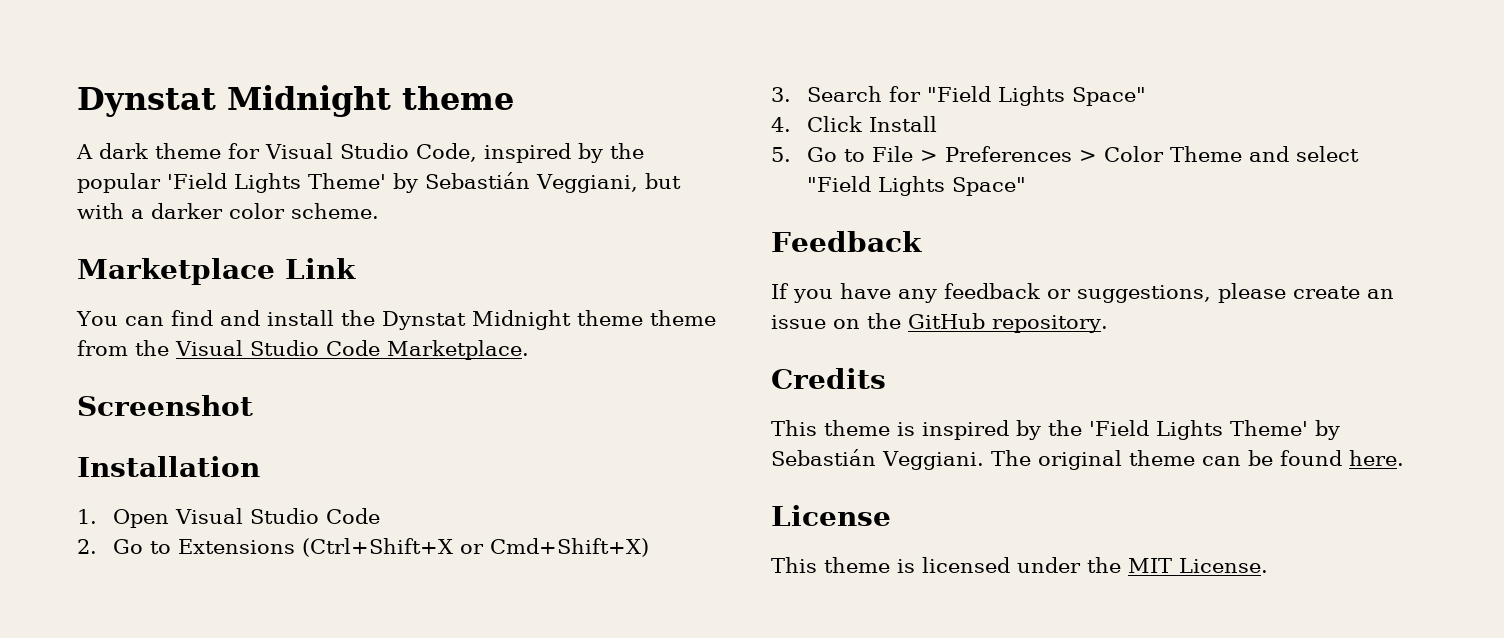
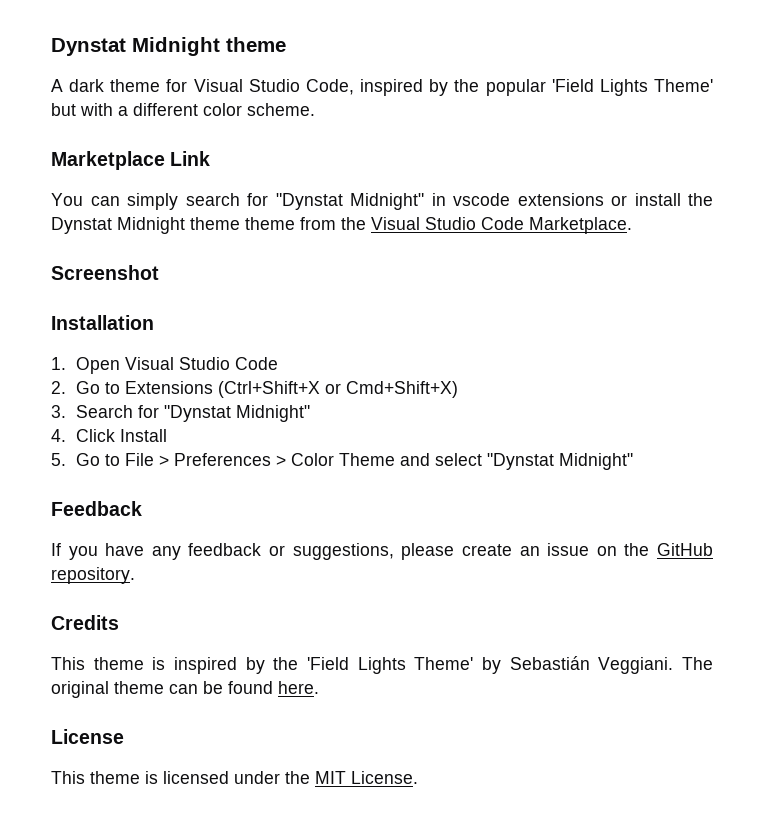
- A dark theme for Visual Studio Code, inspired by the popular 'Field Lights Theme' by Sebastián Veggiani, but with a darker color scheme.
+ A dark theme for Visual Studio Code, inspired by the popular 'Field Lights Theme' but with a different color scheme.
- You can find and install the Dynstat Midnight theme theme from the Visual Studio Code Marketplace.
+ You can simply search for "Dynstat Midnight" in vscode extensions or install the Dynstat Midnight theme theme from the Visual Studio Code Marketplace.
- 3. Search for "Field Lights Space"
+ 3. Search for "Dynstat Midnight"
- 5. Go to File > Preferences > Color Theme and select "Field Lights Space"
+ 5. Go to File > Preferences > Color Theme and select "Dynstat Midnight"

